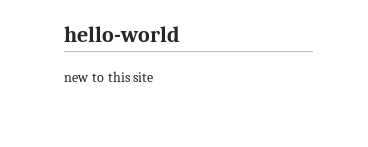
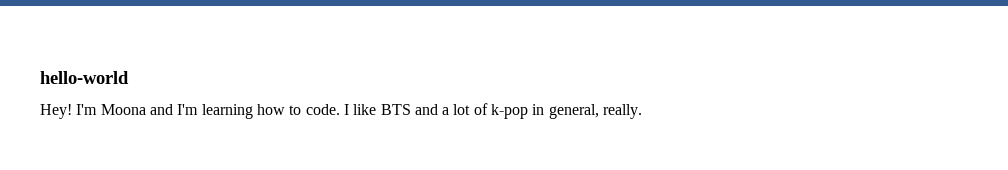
- new to this site
+ Hey! I'm Moona and I'm learning how to code. I like BTS and a lot of k-pop in general, really.

